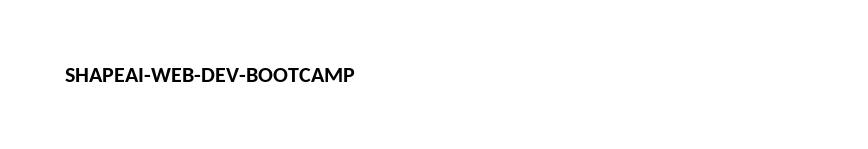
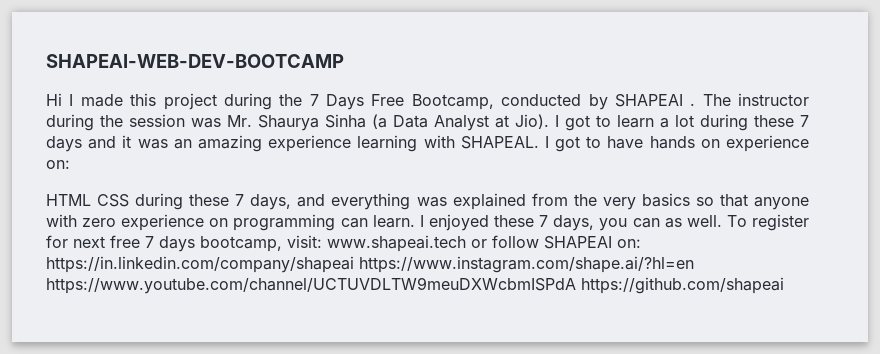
+ Hi I made this project during the 7 Days Free Bootcamp, conducted by SHAPEAI . The instructor during the session was Mr. Shaurya Sinha (a Data Analyst at Jio). I got to learn a lot during these 7 days and it was an amazing experience learning with SHAPEAL. I got to have hands on experience on:
+ HTML CSS during these 7 days, and everything was explained from the very basics so that anyone with zero experience on programming can learn. I enjoyed these 7 days, you can as well. To register for next free 7 days bootcamp, visit: www.shapeai.tech or follow SHAPEAI on: https://in.linkedin.com/company/shapeai https://www.instagram.com/shape.ai/?hl=en https://www.youtube.com/channel/UCTUVDLTW9meuDXWcbmISPdA https://github.com/shapeai

